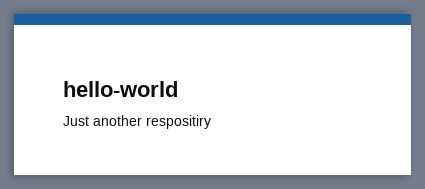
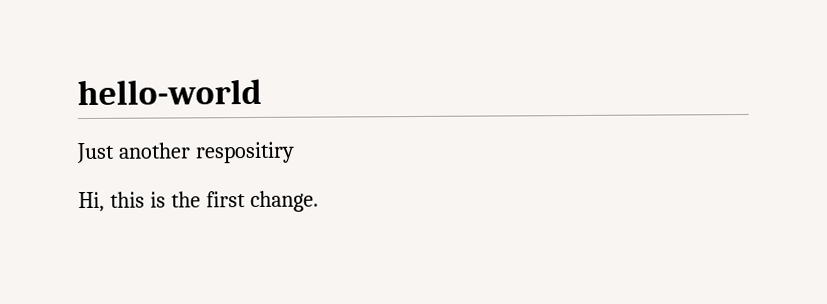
+ Hi, this is the first change.

